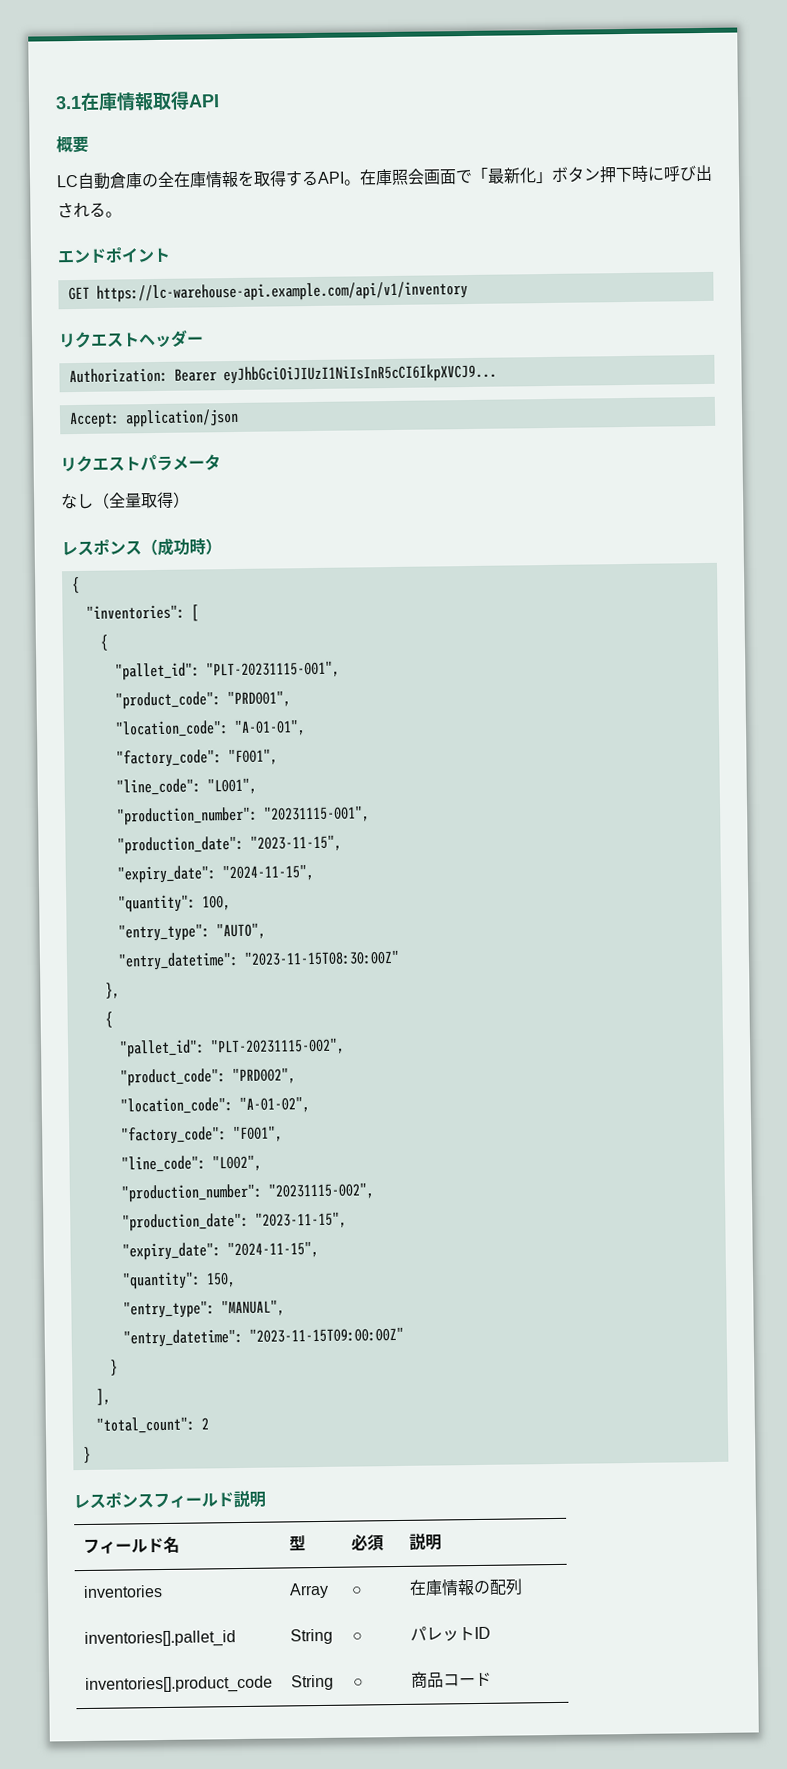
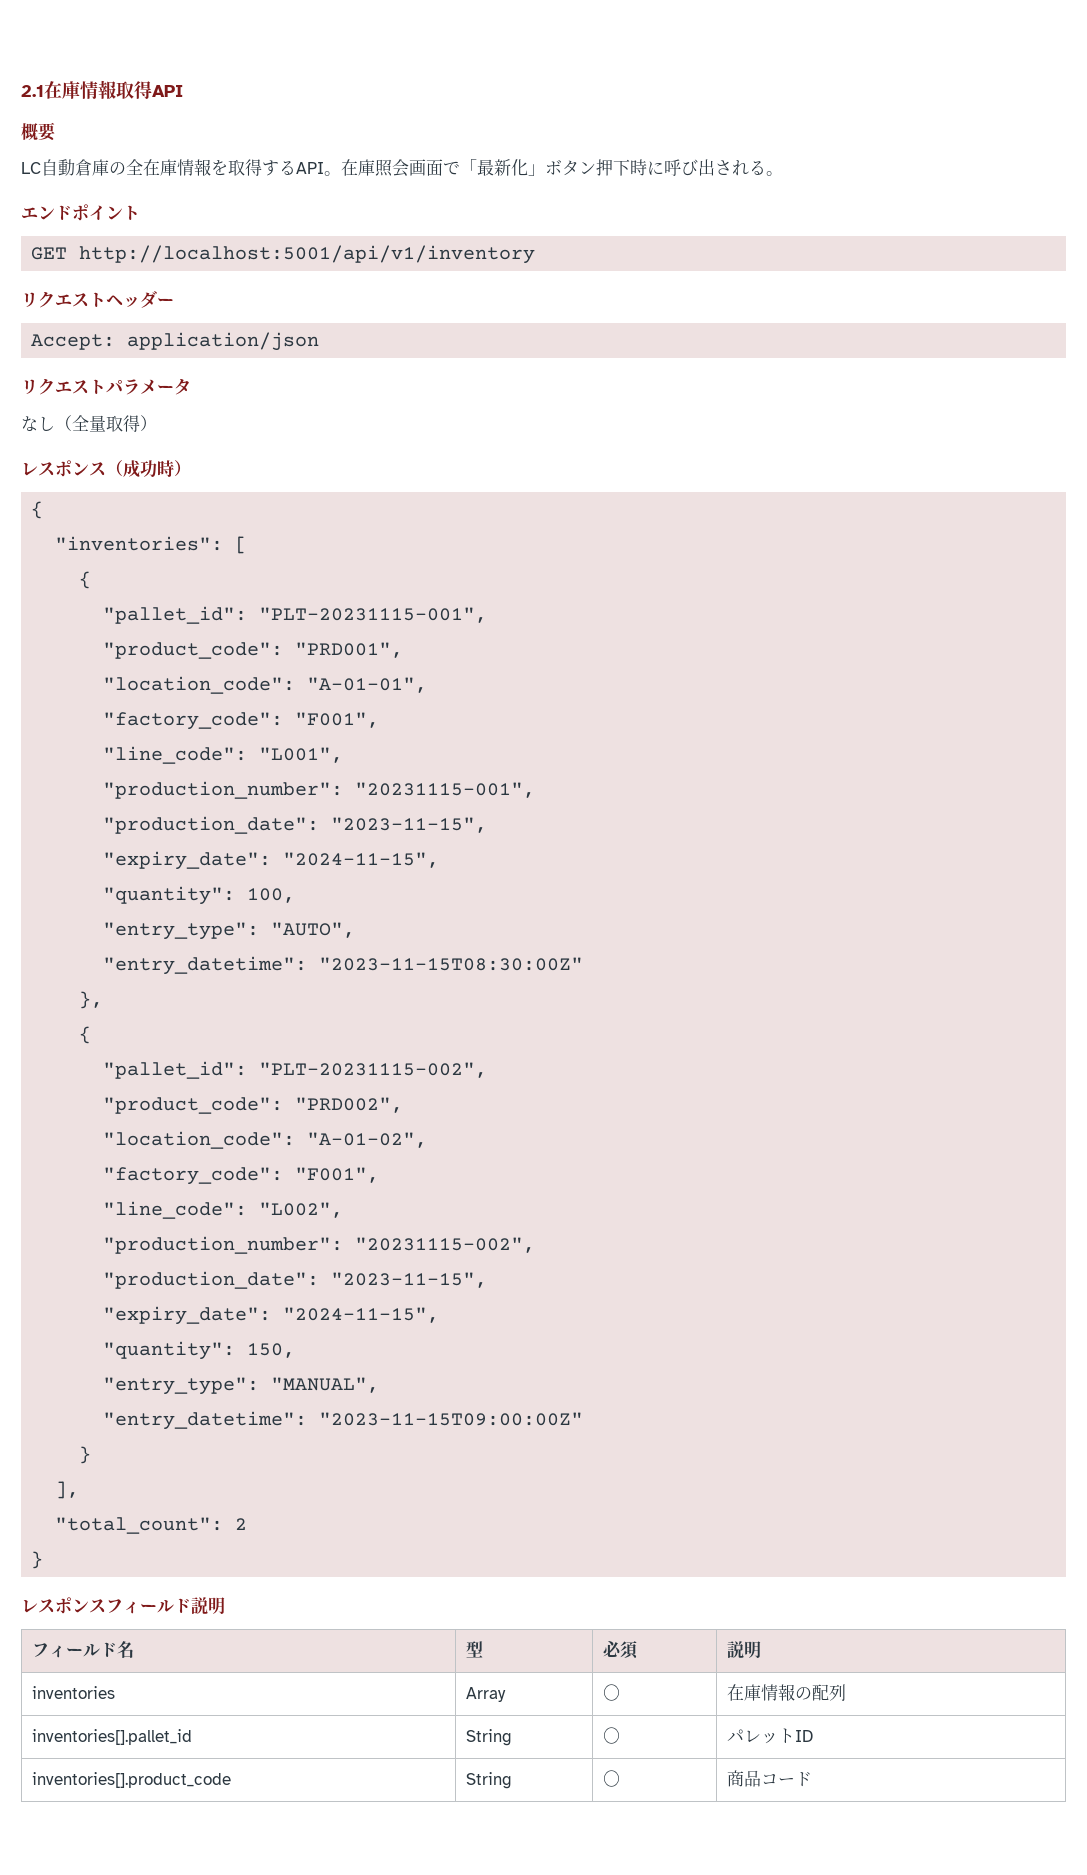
- 3.1在庫情報取得API
+ 2.1在庫情報取得API
- GET https://lc-warehouse-api.example.com/api/v1/inventory
+ GET http://localhost:5001/api/v1/inventory
- Authorization: Bearer eyJhbGciOiJIUzI1NiIsInR5cCI6IkpXVCJ9...

